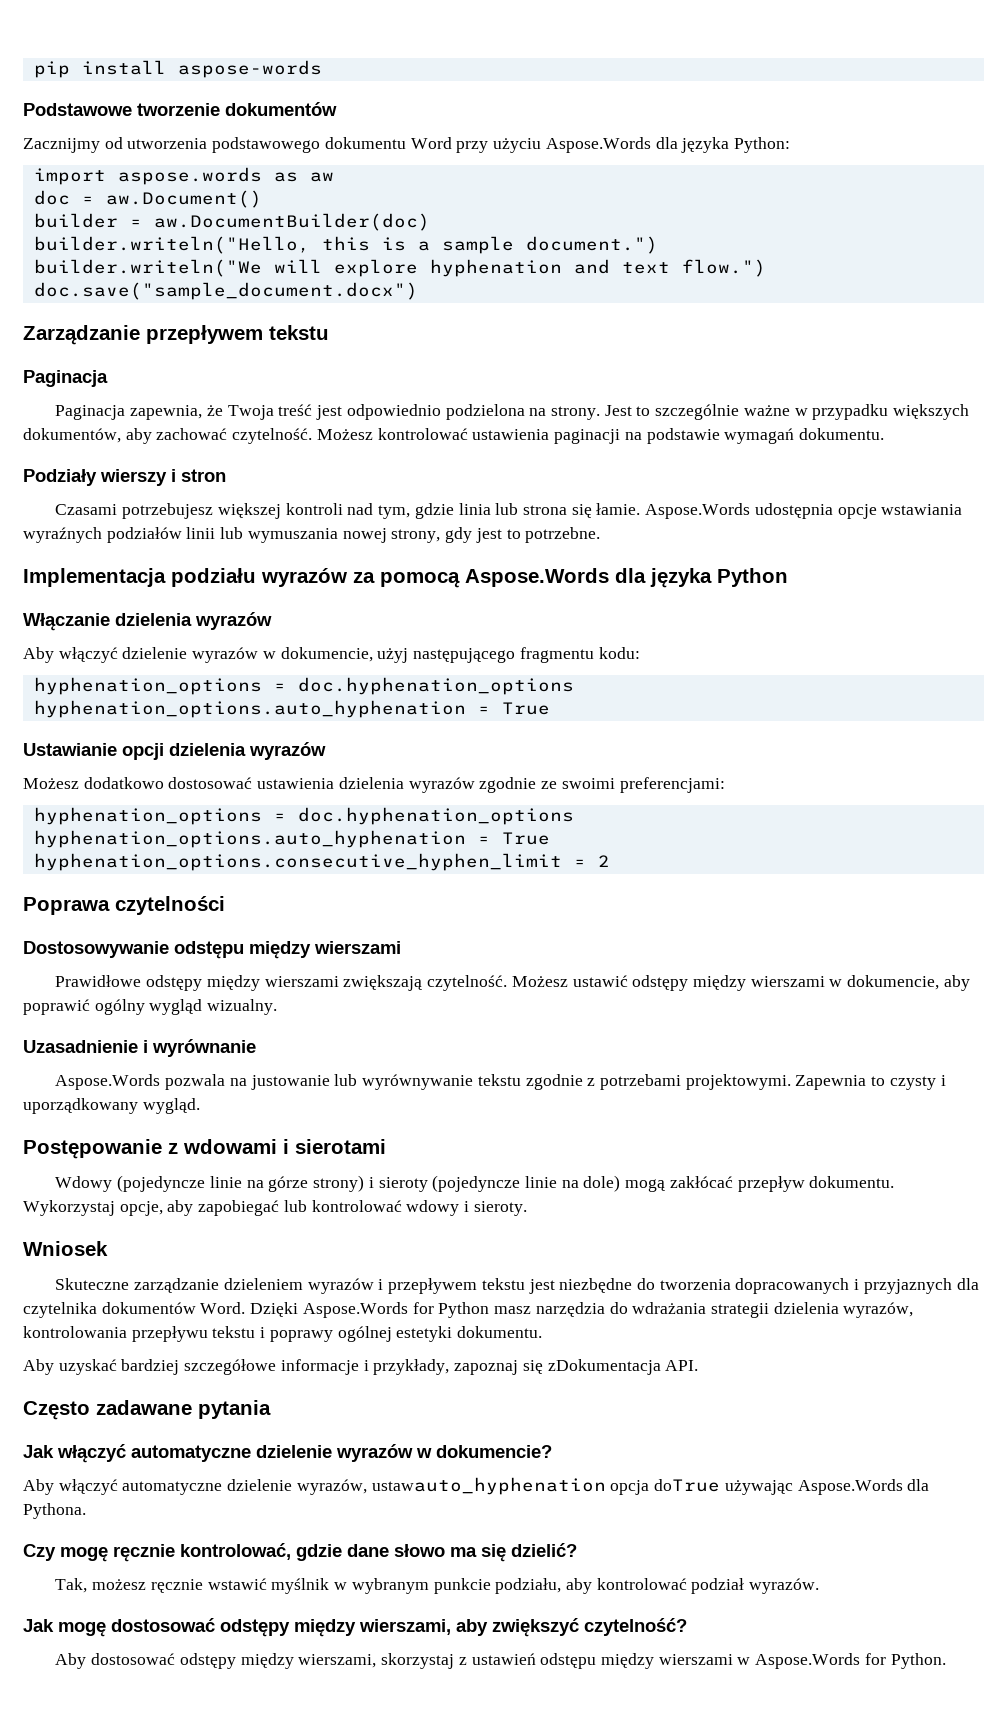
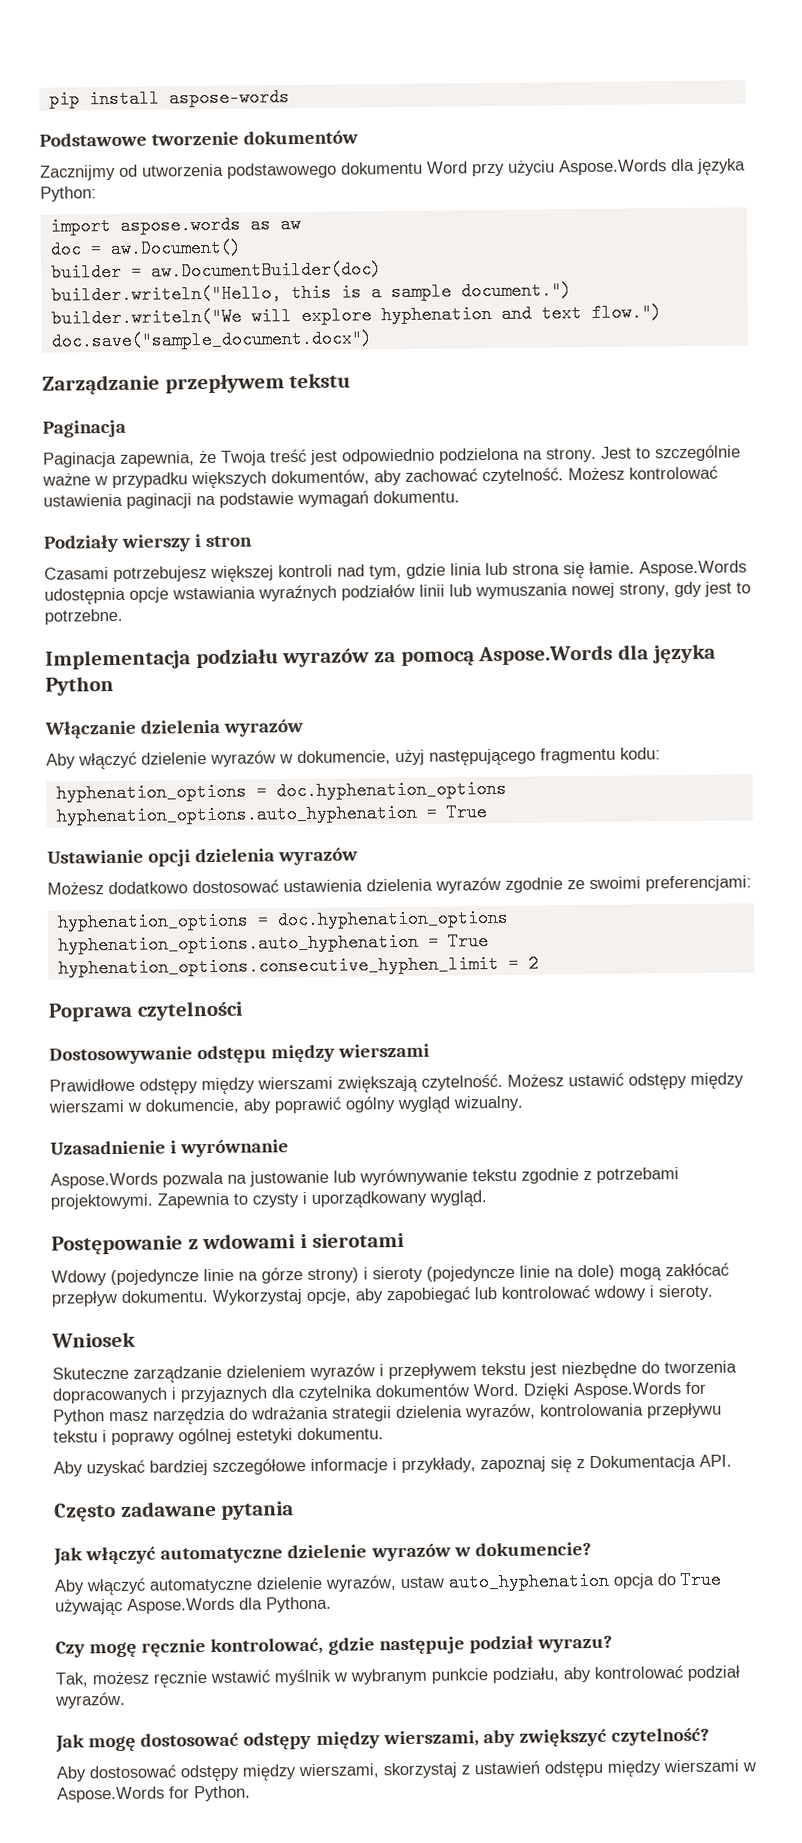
- Aby uzyskać bardziej szczegółowe informacje i przykłady, zapoznaj się zDokumentacja API.
+ Aby uzyskać bardziej szczegółowe informacje i przykłady, zapoznaj się z Dokumentacja API.
- Aby włączyć automatyczne dzielenie wyrazów, ustawauto_hyphenation opcja doTrue używając Aspose.Words dla Pythona.
+ Aby włączyć automatyczne dzielenie wyrazów, ustaw auto_hyphenation opcja do True używając Aspose.Words dla Pythona.
- Czy mogę ręcznie kontrolować, gdzie dane słowo ma się dzielić?
+ Czy mogę ręcznie kontrolować, gdzie następuje podział wyrazu?

